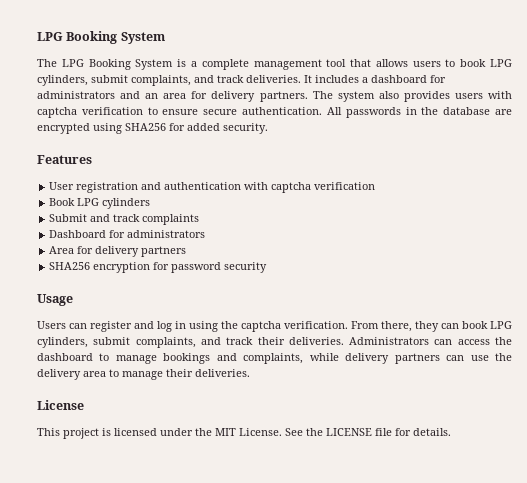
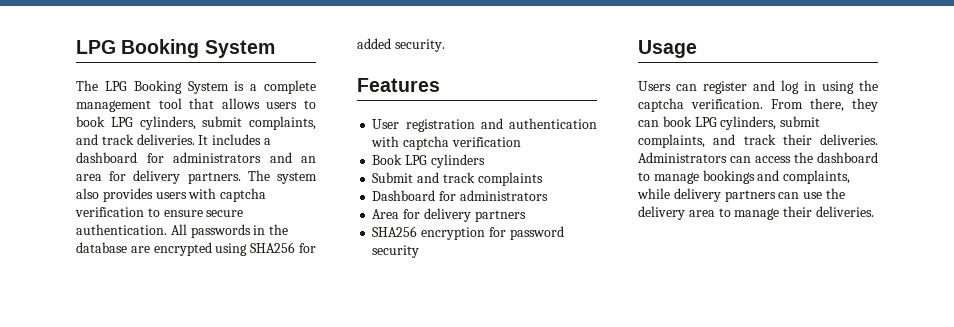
- License
- This project is licensed under the MIT License. See the LICENSE file for details.

